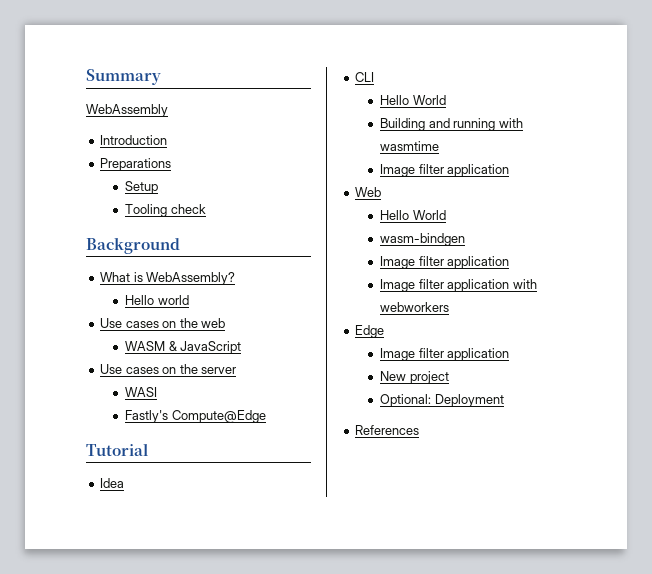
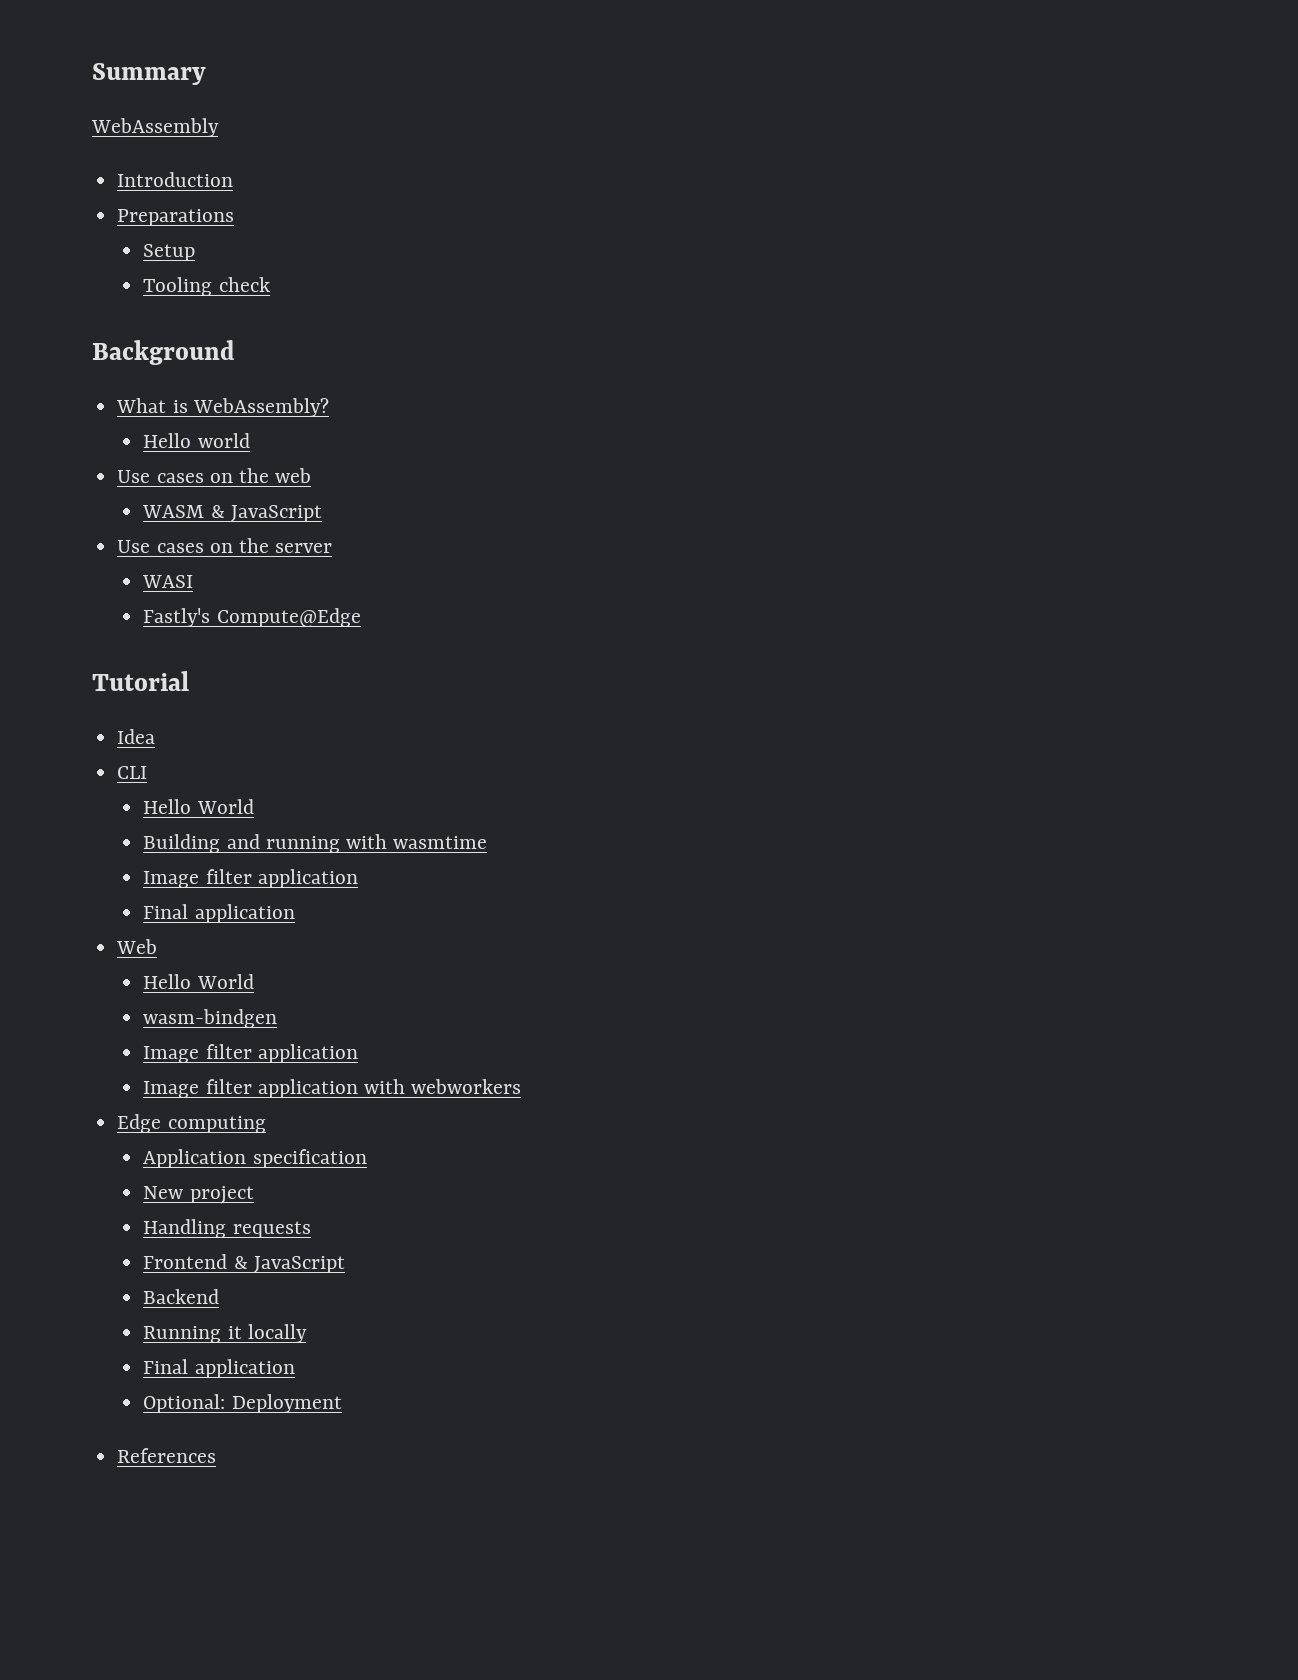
  Building and running with wasmtime
  Image filter application
+ Final application
- Edge
- Image filter application
+ Edge computing
+ Application specification
+ Handling requests
+ Frontend & JavaScript
+ Backend
+ Running it locally
+ Final application

